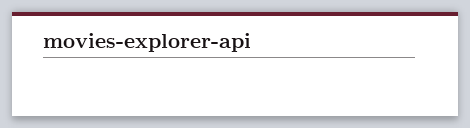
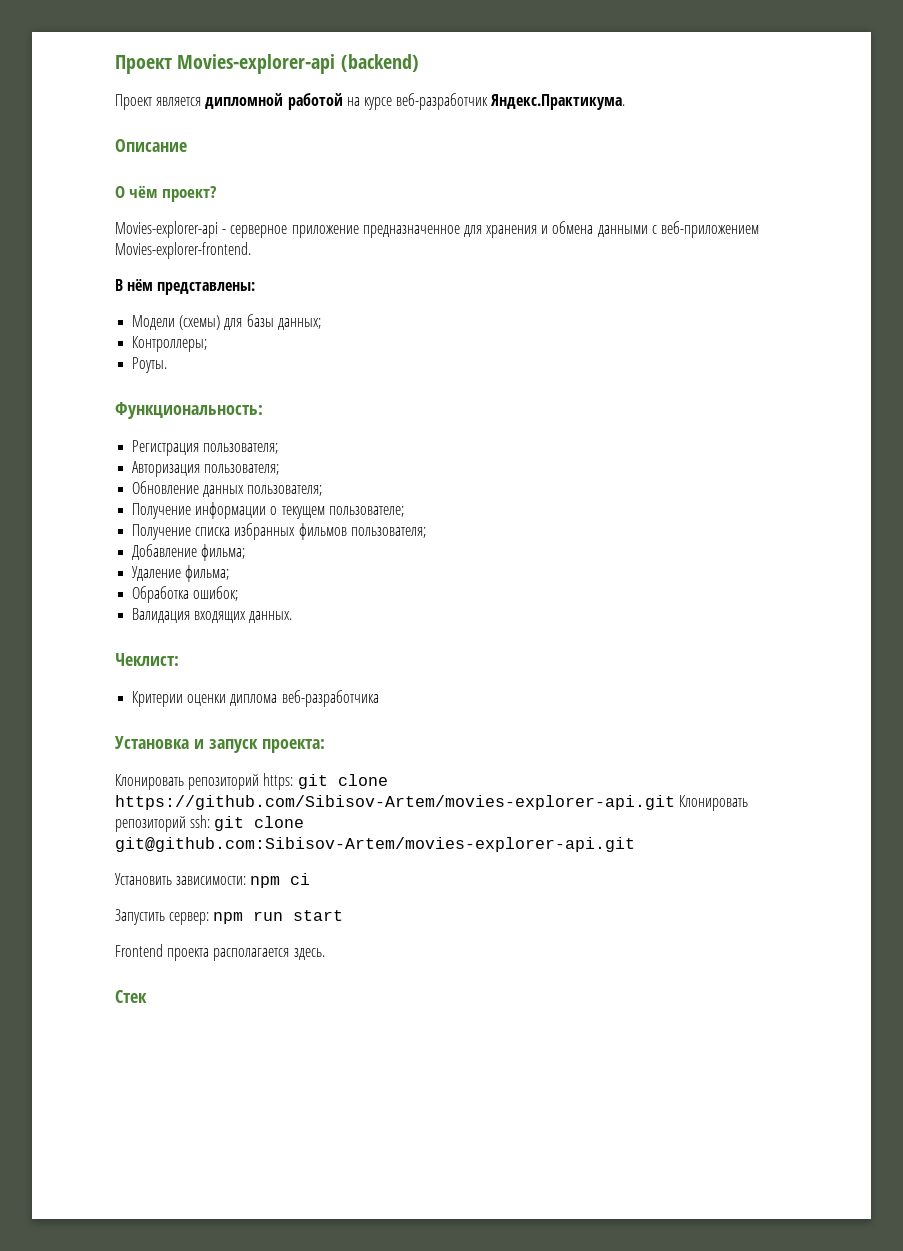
- movies-explorer-api
+ Проект Movies-explorer-api (backend)
+ Проект является дипломной работой на курсе веб-разработчик Яндекс.Практикума.
+ Описание
+ О чём проект?
+ Movies-explorer-api - серверное приложение предназначенное для хранения и обмена данными с веб-приложением Movies-explorer-frontend.
+ В нём представлены:
+ Модели (схемы) для базы данных;
+ Контроллеры;
+ Роуты.
+ Функциональность:
+ Регистрация пользователя;
+ Авторизация пользователя;
+ Обновление данных пользователя;
+ Получение информации о текущем пользователе;
+ Получение списка избранных фильмов пользователя;
+ Добавление фильма;
+ Удаление фильма;
+ Обработка ошибок;
+ Валидация входящих данных.
+ Чеклист:
+ Критерии оценки диплома веб-разработчика
+ Установка и запуск проекта:
+ Клонировать репозиторий https: git clone https://github.com/Sibisov-Artem/movies-explorer-api.git Клонировать репозиторий ssh: git clone git@github.com:Sibisov-Artem/movies-explorer-api.git
+ Установить зависимости: npm ci
+ Запустить сервер: npm run start
+ Frontend проекта располагается здесь.
+ Стек

